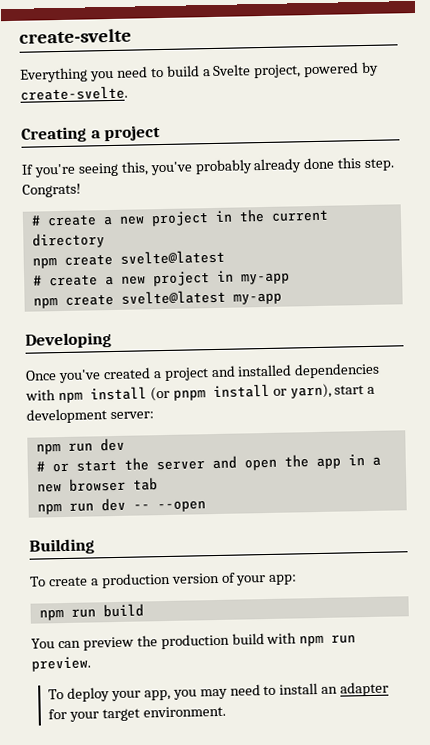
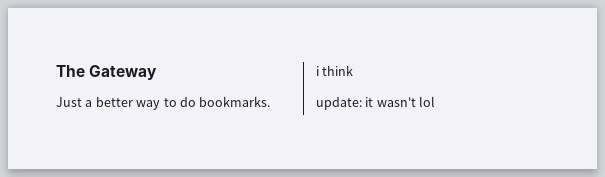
- create-svelte
- Everything you need to build a Svelte project, powered by create-svelte.
- Creating a project
- If you're seeing this, you've probably already done this step. Congrats!
- # create a new project in the current directory
- npm create svelte@latest
- # create a new project in my-app
- npm create svelte@latest my-app
- Developing
- Once you've created a project and installed dependencies with npm install (or pnpm install or yarn), start a development server:
- npm run dev
- # or start the server and open the app in a new browser tab
- npm run dev -- --open
- Building
- To create a production version of your app:
- npm run build
- You can preview the production build with npm run preview.
- To deploy your app, you may need to install an adapter for your target environment.
+ The Gateway
+ Just a better way to do bookmarks.
+ i think
+ update: it wasn't lol

